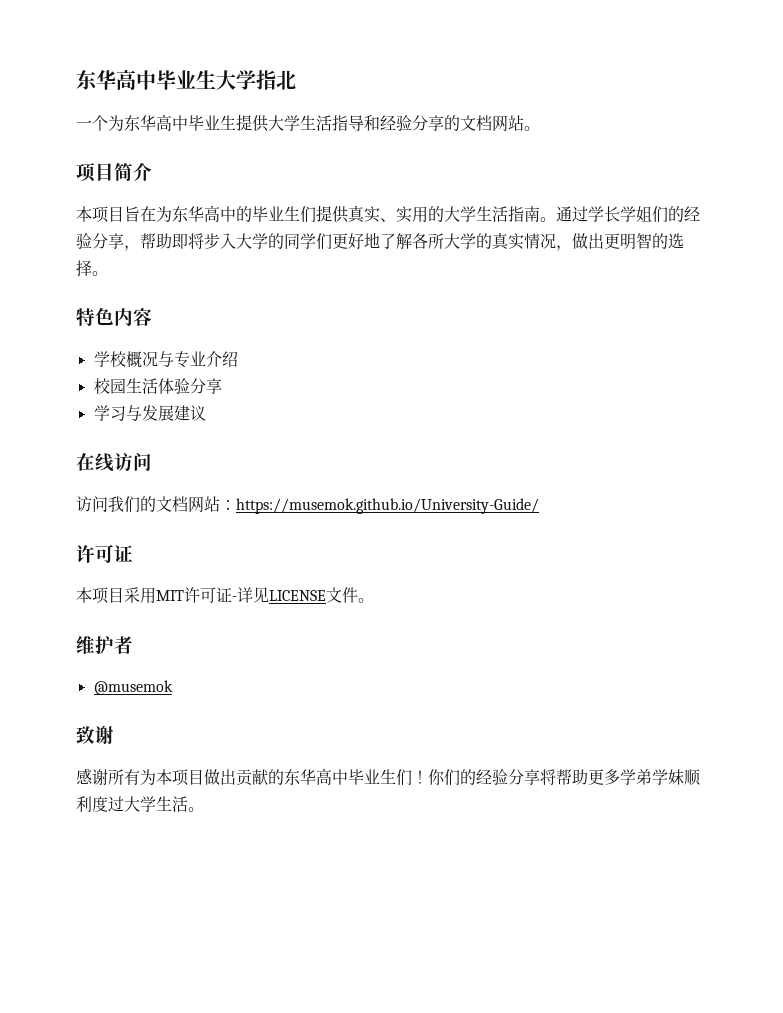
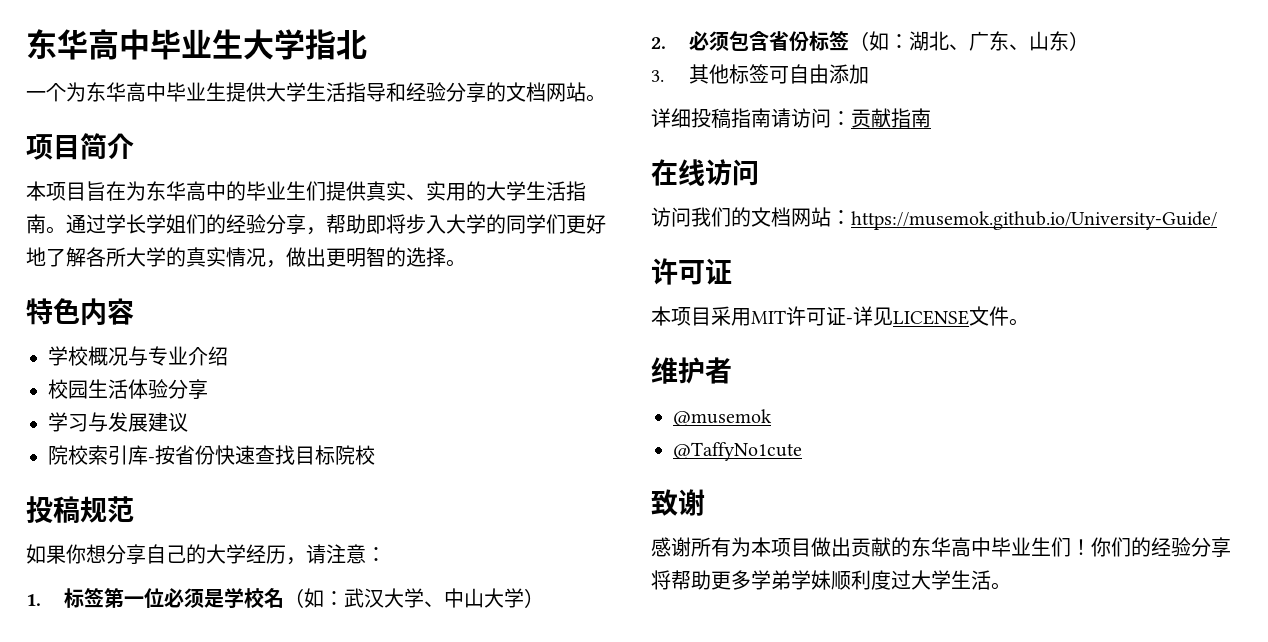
+ 院校索引库-按省份快速查找目标院校
+ 投稿规范
+ 如果你想分享自己的大学经历，请注意：
+ 1.标签第一位必须是学校名（如：武汉大学、中山大学）
+ 2.必须包含省份标签（如：湖北、广东、山东）
+ 3.其他标签可自由添加
+ 详细投稿指南请访问：贡献指南
+ @TaffyNo1cute

